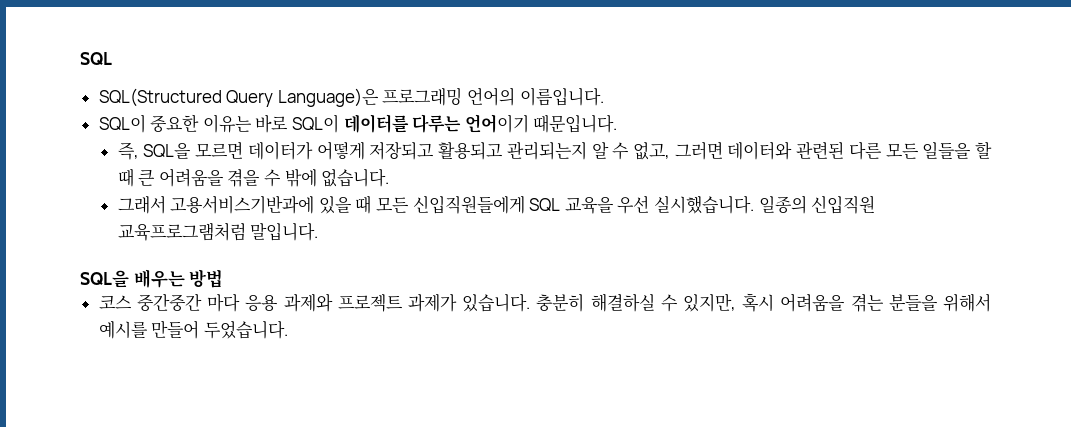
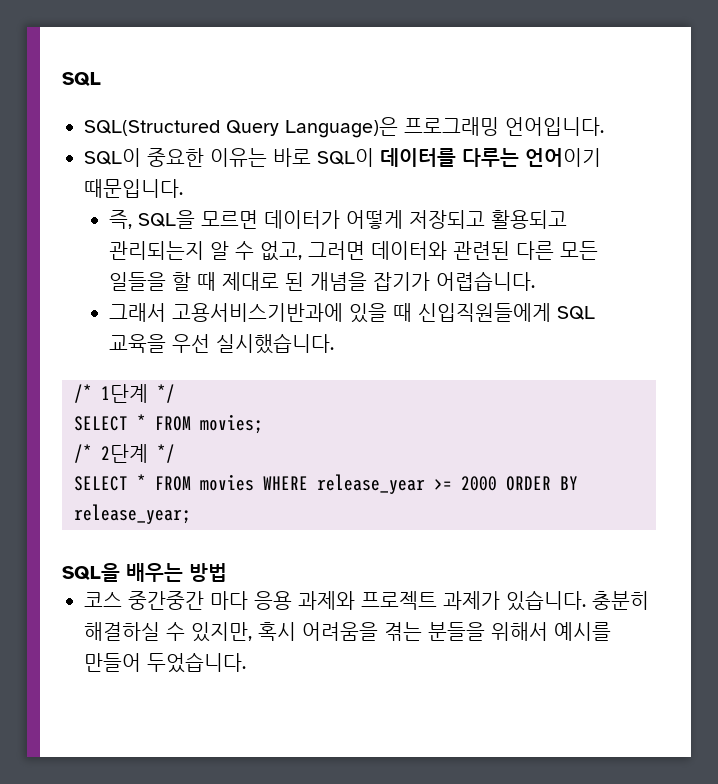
- SQL(Structured Query Language)은 프로그래밍 언어의 이름입니다.
+ SQL(Structured Query Language)은 프로그래밍 언어입니다.
- 즉, SQL을 모르면 데이터가 어떻게 저장되고 활용되고 관리되는지 알 수 없고, 그러면 데이터와 관련된 다른 모든 일들을 할 때 큰 어려움을 겪을 수 밖에 없습니다.
+ 즉, SQL을 모르면 데이터가 어떻게 저장되고 활용되고 관리되는지 알 수 없고, 그러면 데이터와 관련된 다른 모든 일들을 할 때 제대로 된 개념을 잡기가 어렵습니다.
- 그래서 고용서비스기반과에 있을 때 모든 신입직원들에게 SQL 교육을 우선 실시했습니다. 일종의 신입직원 교육프로그램처럼 말입니다.
+ 그래서 고용서비스기반과에 있을 때 신입직원들에게 SQL 교육을 우선 실시했습니다.
+ /* 1단계 */
+ SELECT * FROM movies;
+ /* 2단계 */
+ SELECT * FROM movies WHERE release_year >= 2000 ORDER BY release_year;

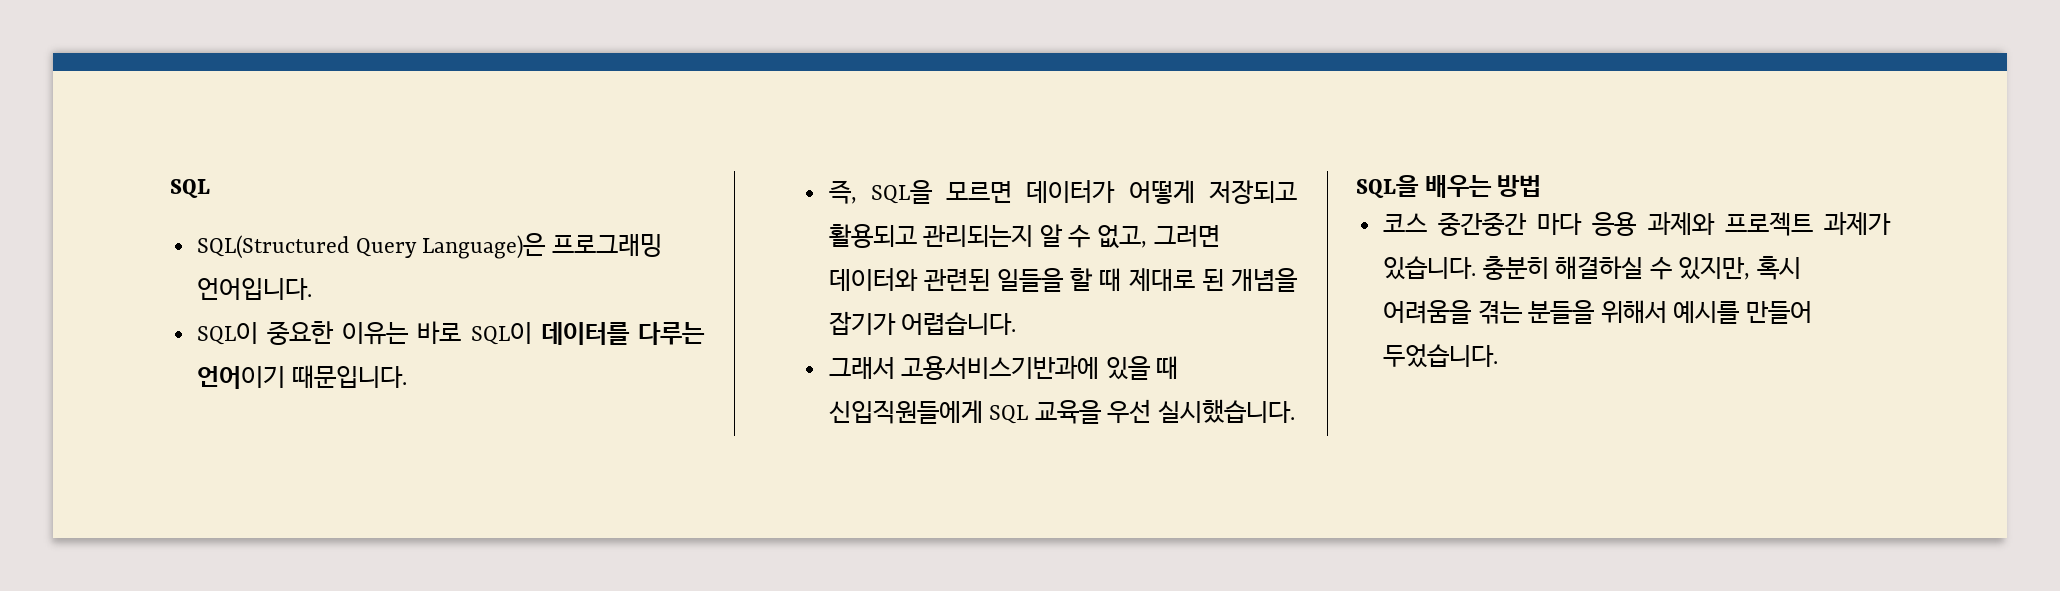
- 즉, SQL을 모르면 데이터가 어떻게 저장되고 활용되고 관리되는지 알 수 없고, 그러면 데이터와 관련된 다른 모든 일들을 할 때 제대로 된 개념을 잡기가 어렵습니다.
+ 즉, SQL을 모르면 데이터가 어떻게 저장되고 활용되고 관리되는지 알 수 없고, 그러면 데이터와 관련된 일들을 할 때 제대로 된 개념을 잡기가 어렵습니다.
- /* 1단계 */
- SELECT * FROM movies;
- /* 2단계 */
- SELECT * FROM movies WHERE release_year >= 2000 ORDER BY release_year;

